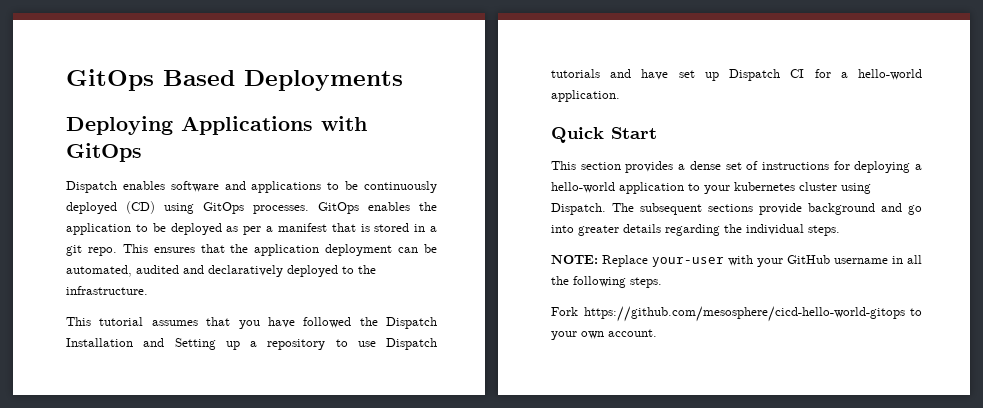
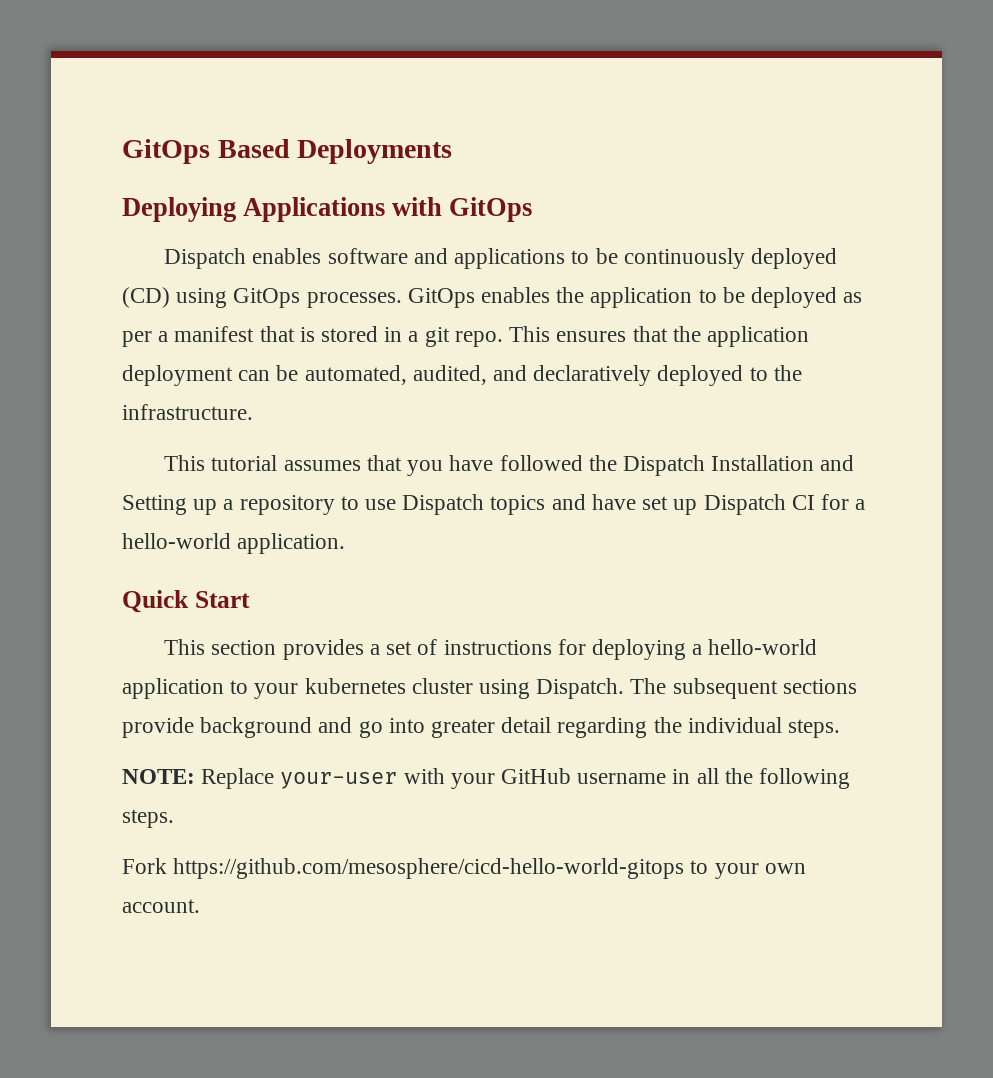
- This ensures that the application deployment can be automated, audited and declaratively deployed to the infrastructure.
+ This ensures that the application deployment can be automated, audited, and declaratively deployed to the infrastructure.
- This tutorial assumes that you have followed the Dispatch Installation and Setting up a repository to use Dispatch tutorials and have set up Dispatch CI for a hello-world application.
+ This tutorial assumes that you have followed the Dispatch Installation and Setting up a repository to use Dispatch topics and have set up Dispatch CI for a hello-world application.
- This section provides a dense set of instructions for deploying a hello-world application to your kubernetes cluster using Dispatch.
+ This section provides a set of instructions for deploying a hello-world application to your kubernetes cluster using Dispatch.
- The subsequent sections provide background and go into greater details regarding the individual steps.
+ The subsequent sections provide background and go into greater detail regarding the individual steps.

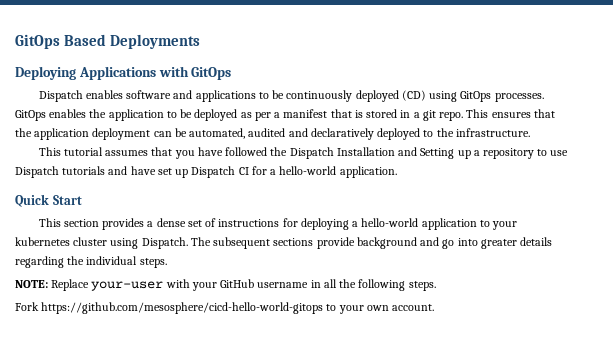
- This ensures that the application deployment can be automated, audited, and declaratively deployed to the infrastructure.
+ This ensures that the application deployment can be automated, audited and declaratively deployed to the infrastructure.
- This tutorial assumes that you have followed the Dispatch Installation and Setting up a repository to use Dispatch topics and have set up Dispatch CI for a hello-world application.
+ This tutorial assumes that you have followed the Dispatch Installation and Setting up a repository to use Dispatch tutorials and have set up Dispatch CI for a hello-world application.
- This section provides a set of instructions for deploying a hello-world application to your kubernetes cluster using Dispatch.
+ This section provides a dense set of instructions for deploying a hello-world application to your kubernetes cluster using Dispatch.
- The subsequent sections provide background and go into greater detail regarding the individual steps.
+ The subsequent sections provide background and go into greater details regarding the individual steps.

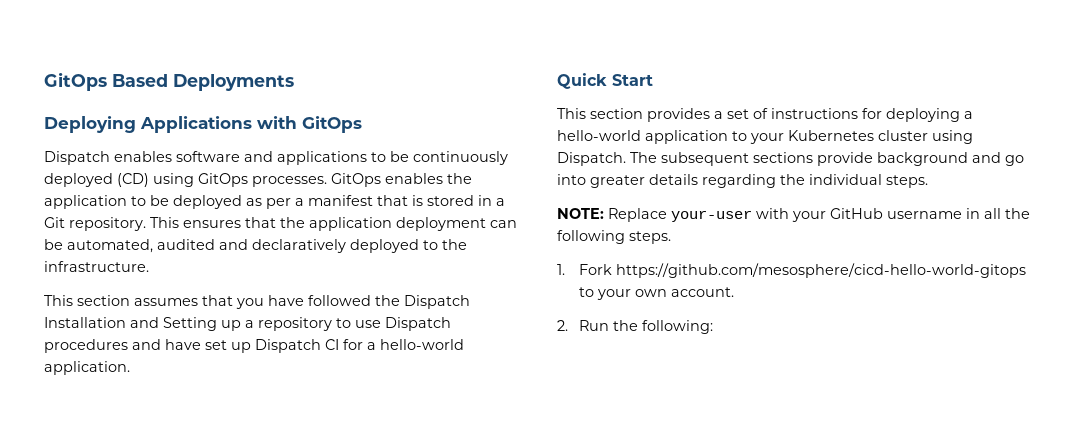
- GitOps enables the application to be deployed as per a manifest that is stored in a git repo.
+ GitOps enables the application to be deployed as per a manifest that is stored in a Git repository.
- This tutorial assumes that you have followed the Dispatch Installation and Setting up a repository to use Dispatch tutorials and have set up Dispatch CI for a hello-world application.
+ This section assumes that you have followed the Dispatch Installation and Setting up a repository to use Dispatch procedures and have set up Dispatch CI for a hello-world application.
- This section provides a dense set of instructions for deploying a hello-world application to your kubernetes cluster using Dispatch.
+ This section provides a set of instructions for deploying a hello-world application to your Kubernetes cluster using Dispatch.
- Fork https://github.com/mesosphere/cicd-hello-world-gitops to your own account.
+ 1. Fork https://github.com/mesosphere/cicd-hello-world-gitops to your own account.
+ 2. Run the following:

